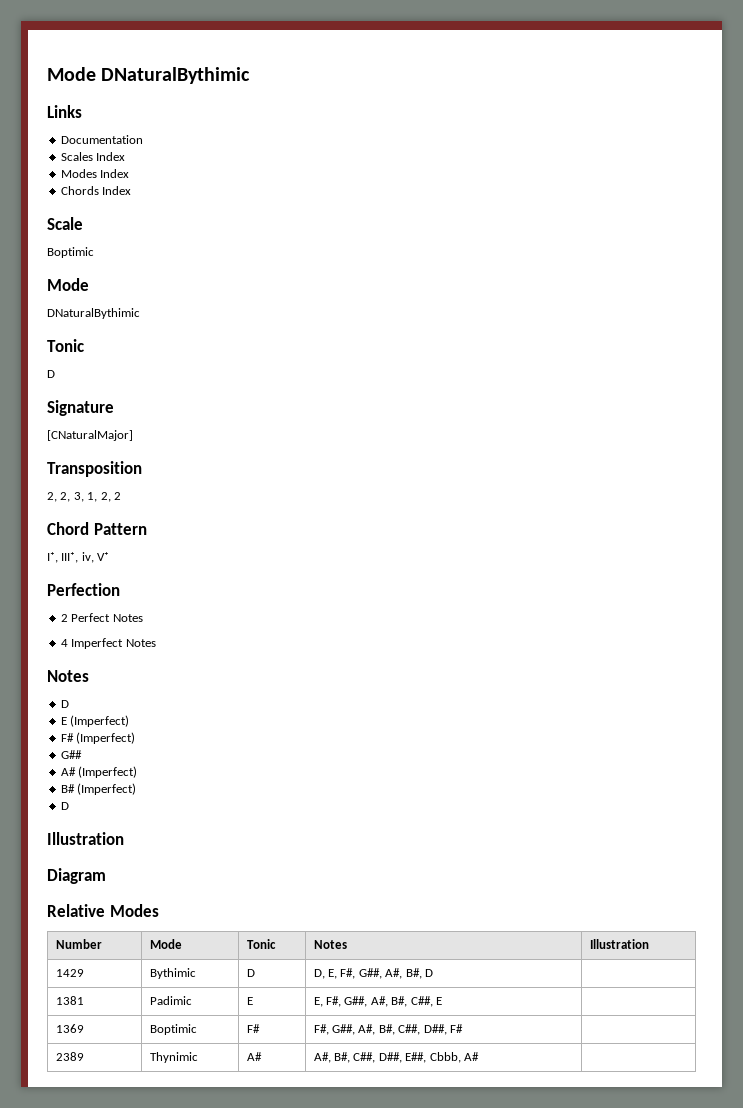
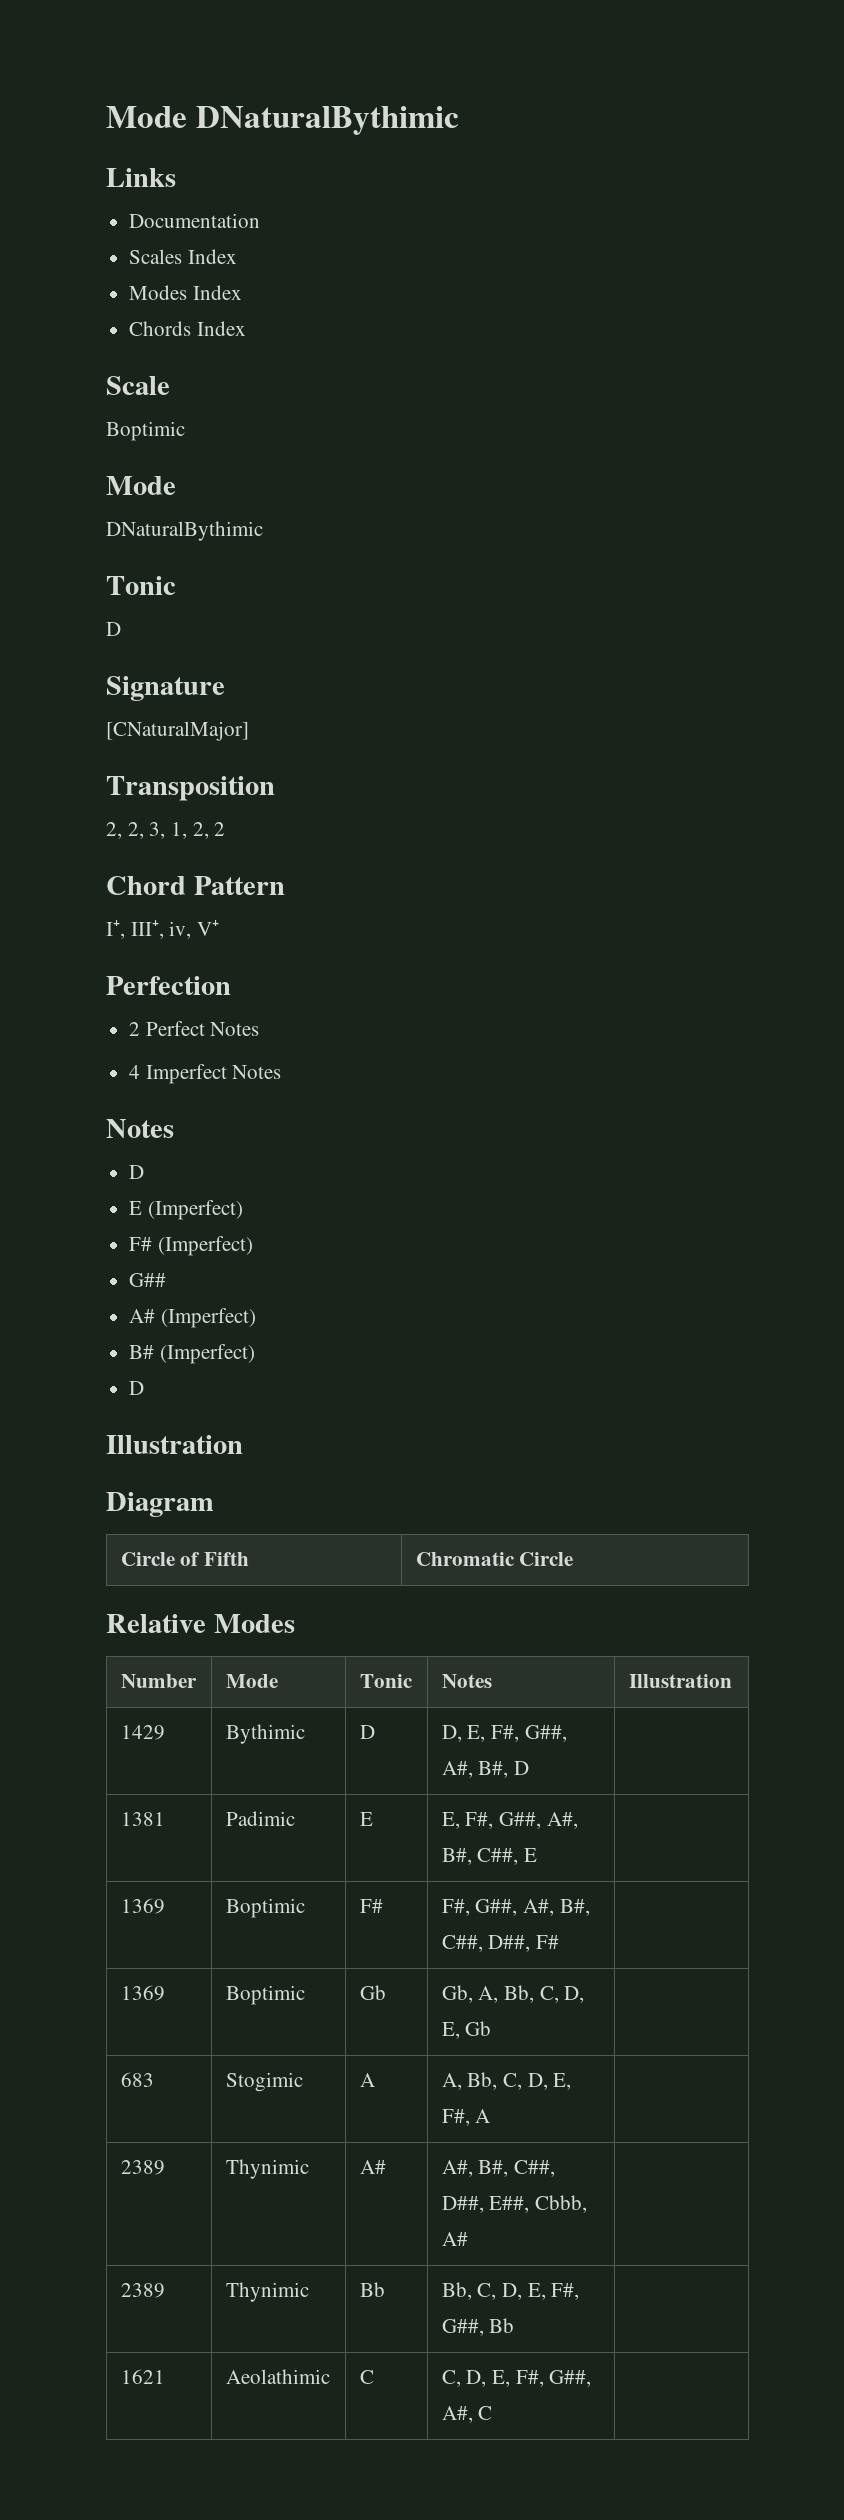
+ Circle of Fifth | Chromatic Circle
+ 1369 | Boptimic | Gb | Gb, A, Bb, C, D, E, Gb |
+ 683 | Stogimic | A | A, Bb, C, D, E, F#, A |
+ 2389 | Thynimic | Bb | Bb, C, D, E, F#, G##, Bb |
+ 1621 | Aeolathimic | C | C, D, E, F#, G##, A#, C |

